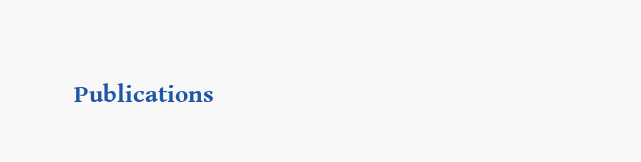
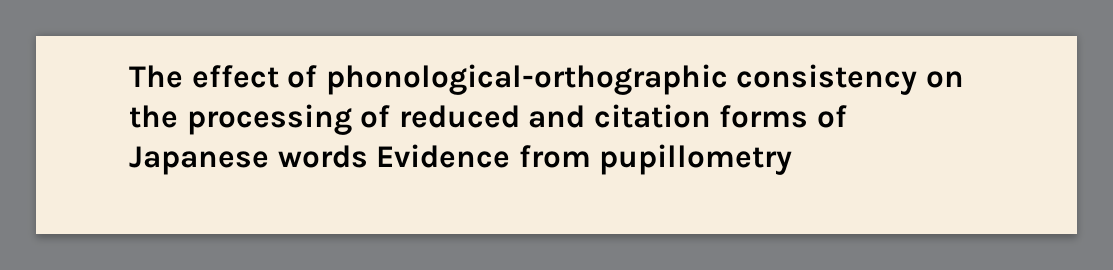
- Publications
+ The effect of phonological-orthographic consistency on the processing of reduced and citation forms of Japanese words Evidence from pupillometry

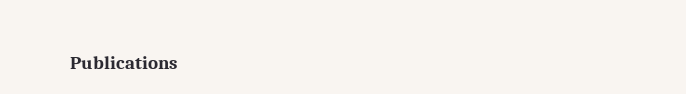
- The effect of phonological-orthographic consistency on the processing of reduced and citation forms of Japanese words Evidence from pupillometry
+ Publications

